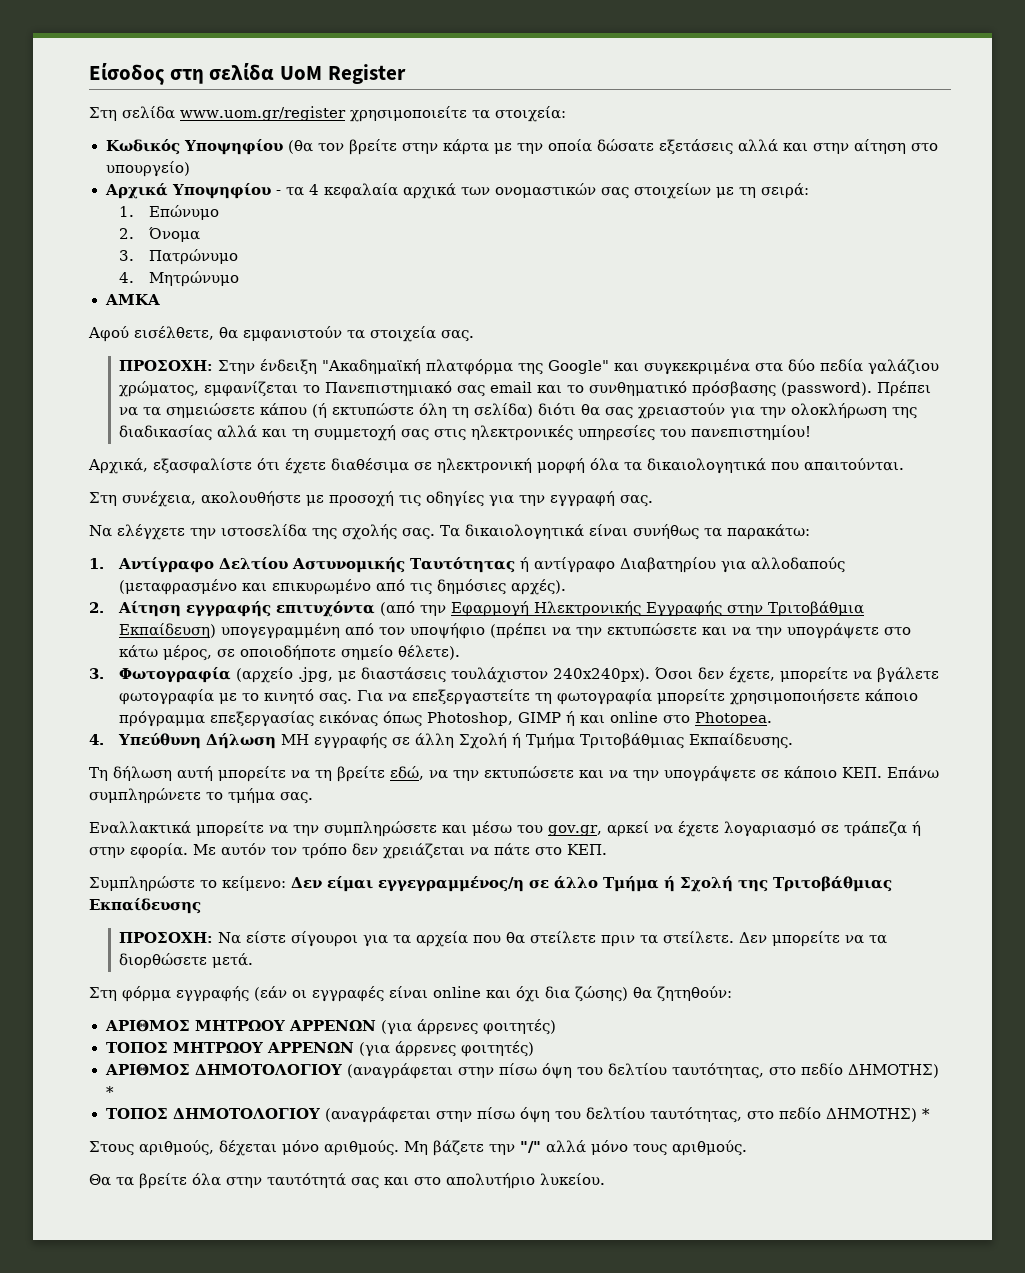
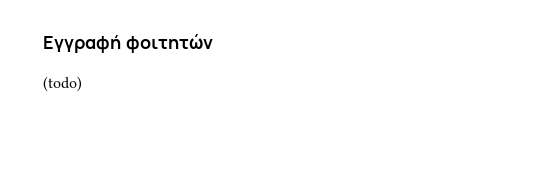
- Είσοδος στη σελίδα UoM Register
- Στη σελίδα www.uom.gr/register χρησιμοποιείτε τα στοιχεία:
- Κωδικός Υποψηφίου (θα τον βρείτε στην κάρτα με την οποία δώσατε εξετάσεις αλλά και στην αίτηση στο υπουργείο)
- Αρχικά Υποψηφίου - τα 4 κεφαλαία αρχικά των ονομαστικών σας στοιχείων με τη σειρά:
- 1. Επώνυμο
- 2. Όνομα
- 3. Πατρώνυμο
- 4. Μητρώνυμο
- ΑΜΚΑ
- Αφού εισέλθετε, θα εμφανιστούν τα στοιχεία σας.
- ΠΡΟΣΟΧΗ: Στην ένδειξη "Ακαδημαϊκή πλατφόρμα της Google" και συγκεκριμένα στα δύο πεδία γαλάζιου χρώματος, εμφανίζεται το Πανεπιστημιακό σας email και το συνθηματικό πρόσβασης (password). Πρέπει να τα σημειώσετε κάπου (ή εκτυπώστε όλη τη σελίδα) διότι θα σας χρειαστούν για την ολοκλήρωση της διαδικασίας αλλά και τη συμμετοχή σας στις ηλεκτρονικές υπηρεσίες του πανεπιστημίου!
- Αρχικά, εξασφαλίστε ότι έχετε διαθέσιμα σε ηλεκτρονική μορφή όλα τα δικαιολογητικά που απαιτούνται.
- Στη συνέχεια, ακολουθήστε με προσοχή τις οδηγίες για την εγγραφή σας.
- Να ελέγχετε την ιστοσελίδα της σχολής σας. Τα δικαιολογητικά είναι συνήθως τα παρακάτω:
- 1. Αντίγραφο Δελτίου Αστυνομικής Ταυτότητας ή αντίγραφο Διαβατηρίου για αλλοδαπούς (μεταφρασμένο και επικυρωμένο από τις δημόσιες αρχές).
- 2. Αίτηση εγγραφής επιτυχόντα (από την Εφαρμογή Ηλεκτρονικής Εγγραφής στην Τριτοβάθμια Εκπαίδευση) υπογεγραμμένη από τον υποψήφιο (πρέπει να την εκτυπώσετε και να την υπογράψετε στο κάτω μέρος, σε οποιοδήποτε σημείο θέλετε).
- 3. Φωτογραφία (αρχείο .jpg, με διαστάσεις τουλάχιστον 240x240px). Όσοι δεν έχετε, μπορείτε να βγάλετε φωτογραφία με το κινητό σας. Για να επεξεργαστείτε τη φωτογραφία μπορείτε χρησιμοποιήσετε κάποιο πρόγραμμα επεξεργασίας εικόνας όπως Photoshop, GIMP ή και online στο Photopea.
- 4. Υπεύθυνη Δήλωση ΜΗ εγγραφής σε άλλη Σχολή ή Τμήμα Τριτοβάθμιας Εκπαίδευσης.
- Τη δήλωση αυτή μπορείτε να τη βρείτε εδώ, να την εκτυπώσετε και να την υπογράψετε σε κάποιο ΚΕΠ. Επάνω συμπληρώνετε το τμήμα σας.
- Εναλλακτικά μπορείτε να την συμπληρώσετε και μέσω του gov.gr, αρκεί να έχετε λογαριασμό σε τράπεζα ή στην εφορία. Με αυτόν τον τρόπο δεν χρειάζεται να πάτε στο ΚΕΠ.
- Συμπληρώστε το κείμενο: Δεν είμαι εγγεγραμμένος/η σε άλλο Τμήμα ή Σχολή της Τριτοβάθμιας Εκπαίδευσης
- ΠΡΟΣΟΧΗ: Να είστε σίγουροι για τα αρχεία που θα στείλετε πριν τα στείλετε. Δεν μπορείτε να τα διορθώσετε μετά.
- Στη φόρμα εγγραφής (εάν οι εγγραφές είναι online και όχι δια ζώσης) θα ζητηθούν:
- ΑΡΙΘΜΟΣ ΜΗΤΡΩΟΥ ΑΡΡΕΝΩΝ (για άρρενες φοιτητές)
- ΤΟΠΟΣ ΜΗΤΡΩΟΥ ΑΡΡΕΝΩΝ (για άρρενες φοιτητές)
- ΑΡΙΘΜΟΣ ΔΗΜΟΤΟΛΟΓΙΟΥ (αναγράφεται στην πίσω όψη του δελτίου ταυτότητας, στο πεδίο ΔΗΜΟΤΗΣ) *
- ΤΟΠΟΣ ΔΗΜΟΤΟΛΟΓΙΟΥ (αναγράφεται στην πίσω όψη του δελτίου ταυτότητας, στο πεδίο ΔΗΜΟΤΗΣ) *
- Στους αριθμούς, δέχεται μόνο αριθμούς. Μη βάζετε την "/" αλλά μόνο τους αριθμούς.
- Θα τα βρείτε όλα στην ταυτότητά σας και στο απολυτήριο λυκείου.
+ Εγγραφή φοιτητών
+ (todo)

